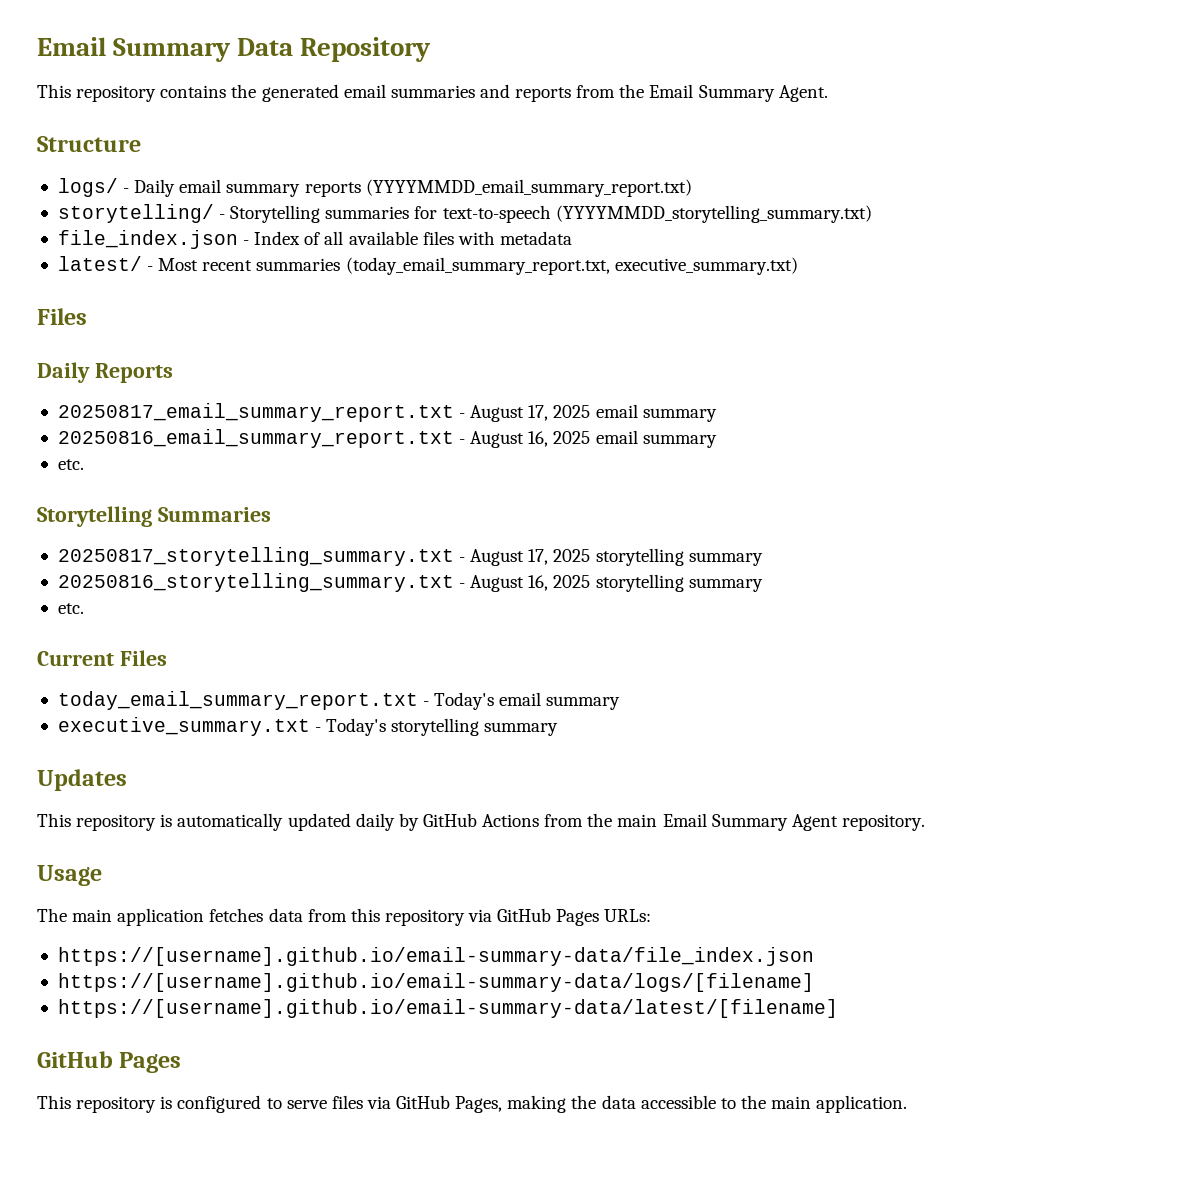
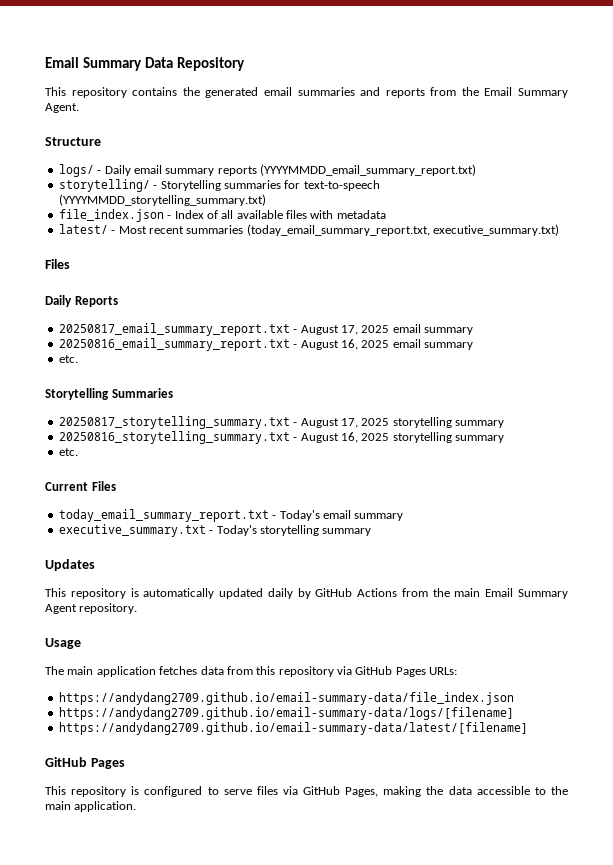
- https://[username].github.io/email-summary-data/file_index.json
- https://[username].github.io/email-summary-data/logs/[filename]
- https://[username].github.io/email-summary-data/latest/[filename]
+ https://andydang2709.github.io/email-summary-data/file_index.json
+ https://andydang2709.github.io/email-summary-data/logs/[filename]
+ https://andydang2709.github.io/email-summary-data/latest/[filename]

